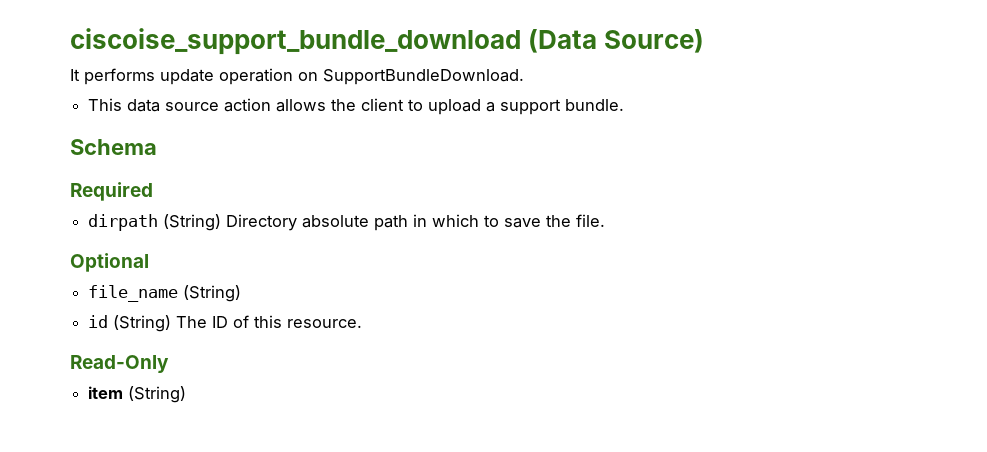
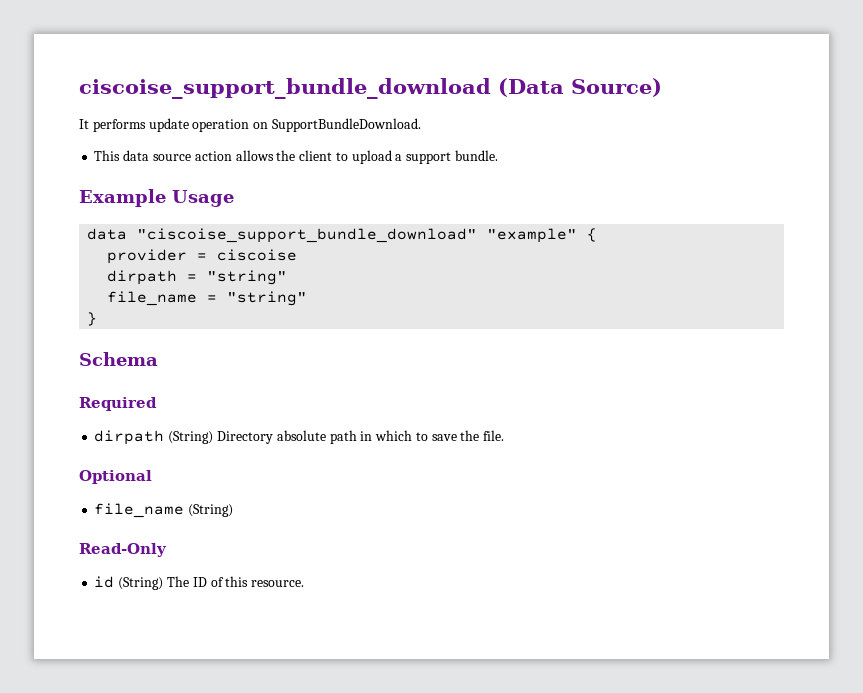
+ Example Usage
+ data "ciscoise_support_bundle_download" "example" {
+ provider = ciscoise
+ dirpath = "string"
+ file_name = "string"
+ }
+ Read-Only
- Read-Only
- item (String)

